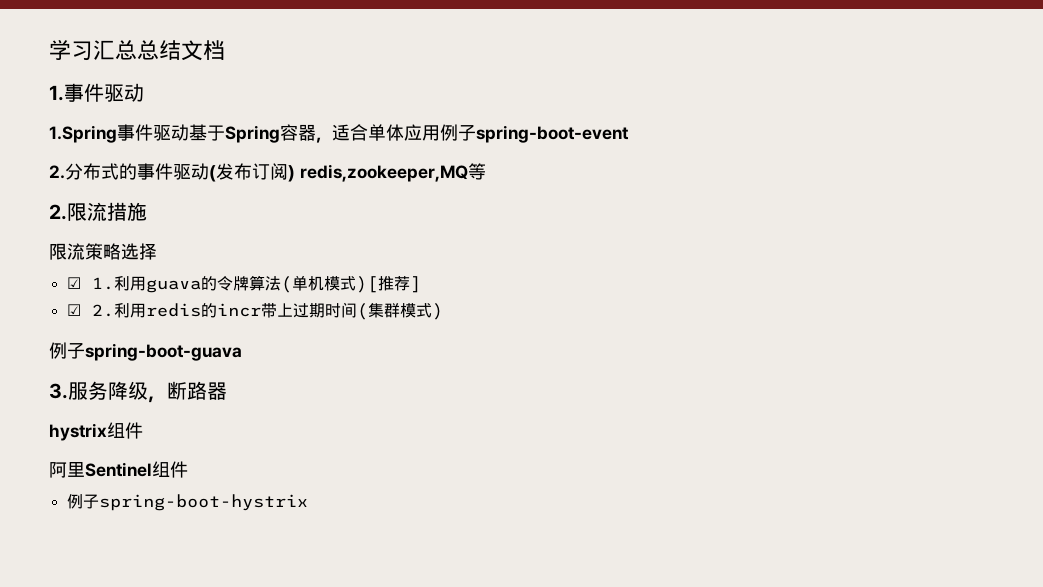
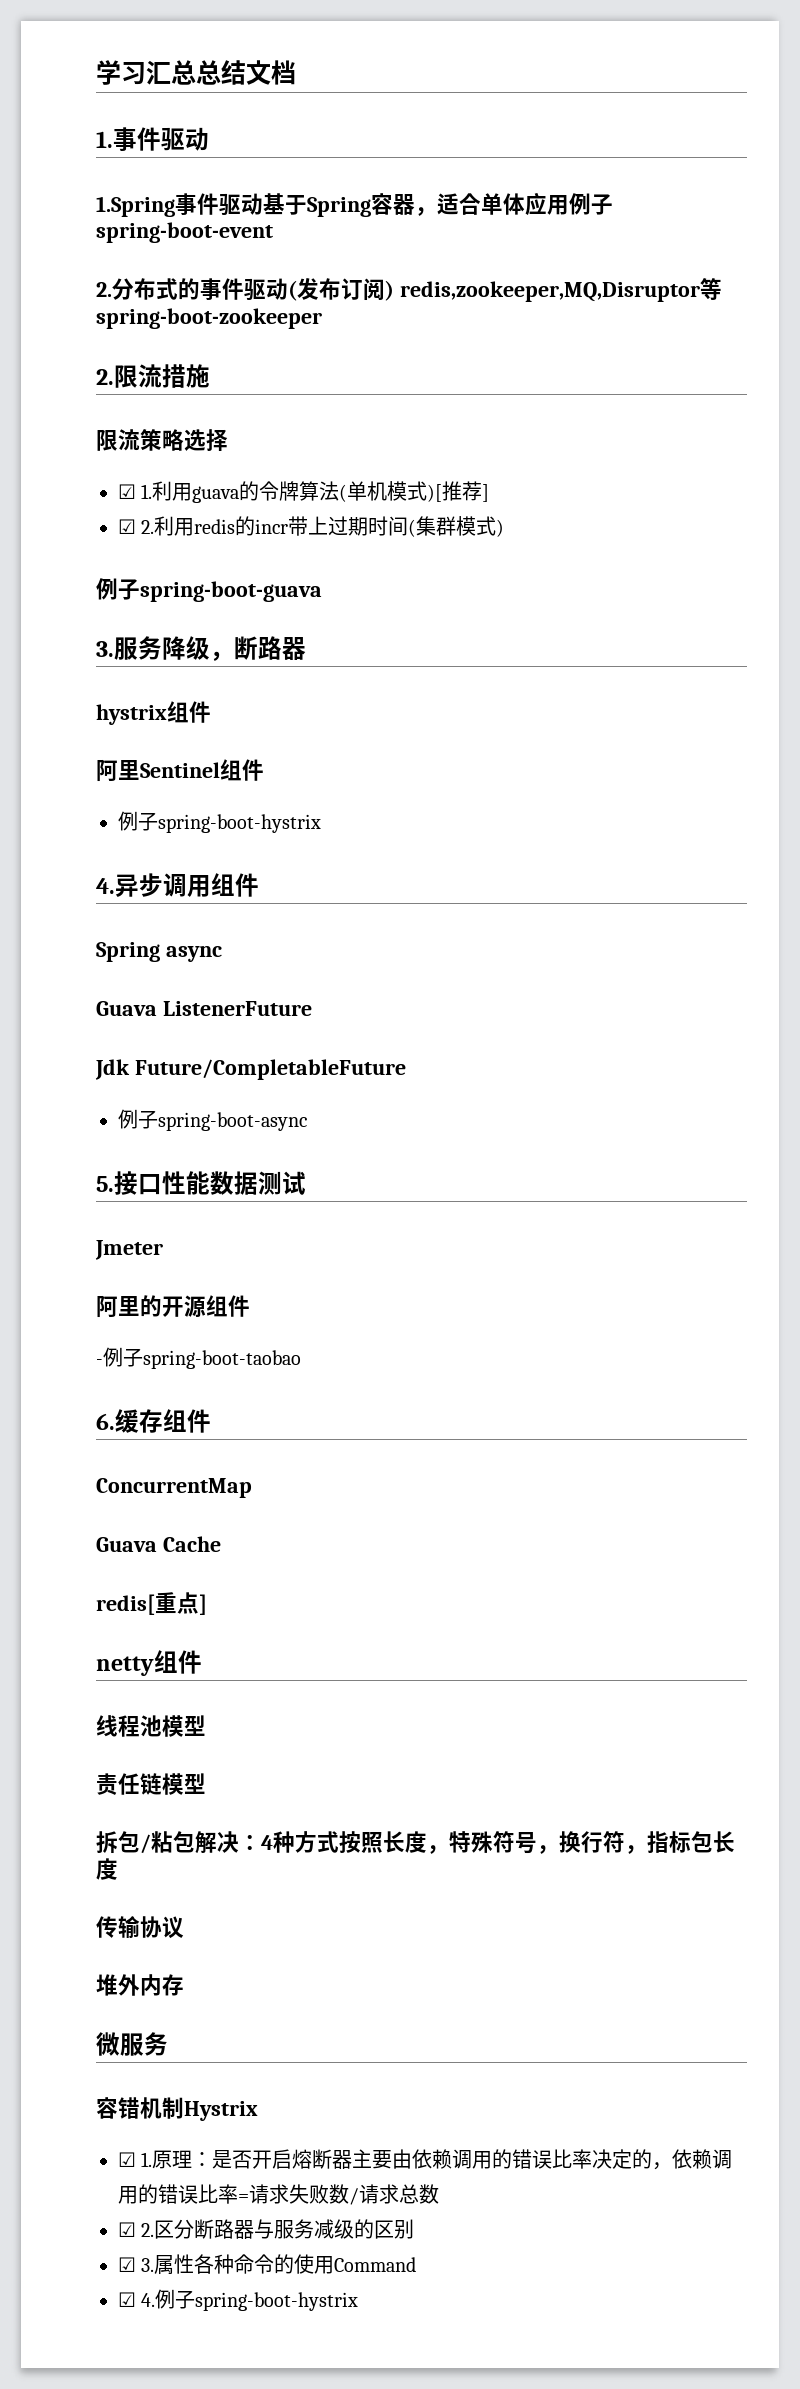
- 2.分布式的事件驱动(发布订阅) redis,zookeeper,MQ等
+ 2.分布式的事件驱动(发布订阅) redis,zookeeper,MQ,Disruptor等spring-boot-zookeeper
+ 4.异步调用组件
+ Spring async
+ Guava ListenerFuture
+ Jdk Future/CompletableFuture
+ 例子spring-boot-async
+ 5.接口性能数据测试
+ Jmeter
+ 阿里的开源组件
+ -例子spring-boot-taobao
+ 6.缓存组件
+ ConcurrentMap
+ Guava Cache
+ redis[重点]
+ netty组件
+ 线程池模型
+ 责任链模型
+ 拆包/粘包解决：4种方式按照长度，特殊符号，换行符，指标包长度
+ 传输协议
+ 堆外内存
+ 微服务
+ 容错机制Hystrix
+ ☑ 1.原理：是否开启熔断器主要由依赖调用的错误比率决定的，依赖调用的错误比率=请求失败数/请求总数
+ ☑ 2.区分断路器与服务减级的区别
+ ☑ 3.属性各种命令的使用Command
+ ☑ 4.例子spring-boot-hystrix

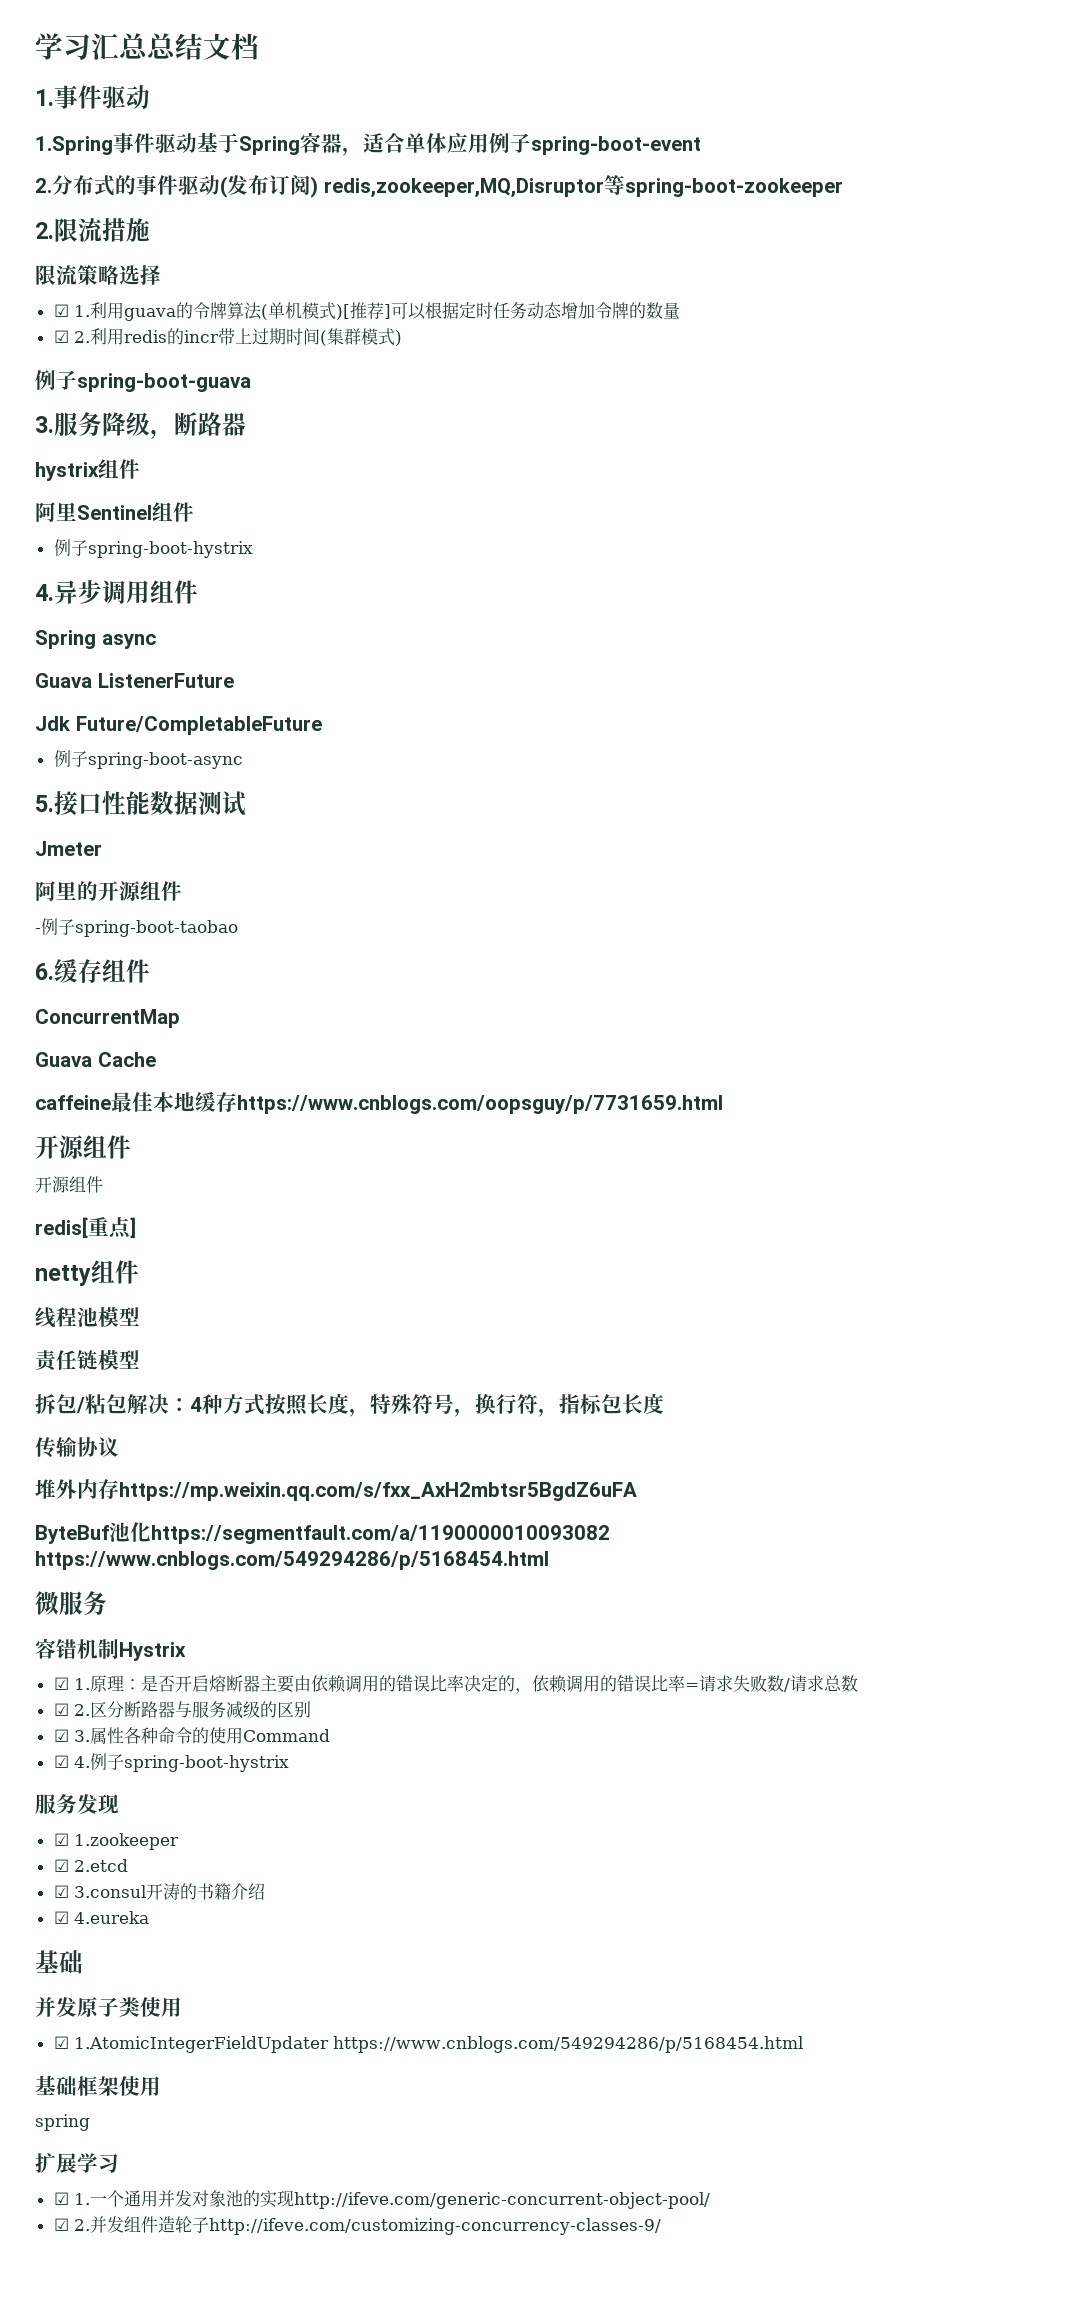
- ☑ 1.利用guava的令牌算法(单机模式)[推荐]
+ ☑ 1.利用guava的令牌算法(单机模式)[推荐]可以根据定时任务动态增加令牌的数量
+ caffeine最佳本地缓存https://www.cnblogs.com/oopsguy/p/7731659.html
+ 开源组件
+ 开源组件
- 堆外内存
+ 堆外内存https://mp.weixin.qq.com/s/fxx_AxH2mbtsr5BgdZ6uFA
+ ByteBuf池化https://segmentfault.com/a/1190000010093082 https://www.cnblogs.com/549294286/p/5168454.html
+ 服务发现
+ ☑ 1.zookeeper
+ ☑ 2.etcd
+ ☑ 3.consul开涛的书籍介绍
+ ☑ 4.eureka
+ 基础
+ 并发原子类使用
+ ☑ 1.AtomicIntegerFieldUpdater https://www.cnblogs.com/549294286/p/5168454.html
+ 基础框架使用
+ spring
+ 扩展学习
+ ☑ 1.一个通用并发对象池的实现http://ifeve.com/generic-concurrent-object-pool/
+ ☑ 2.并发组件造轮子http://ifeve.com/customizing-concurrency-classes-9/

